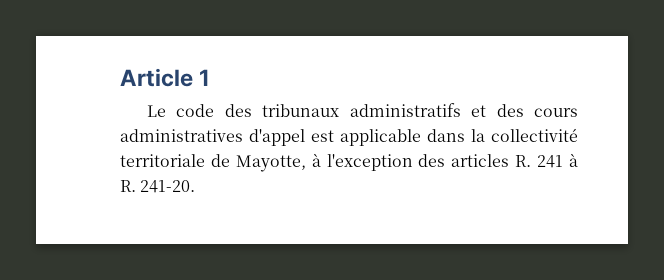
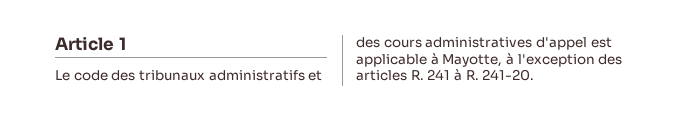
- Le code des tribunaux administratifs et des cours administratives d'appel est applicable dans la collectivité territoriale de Mayotte, à l'exception des articles R. 241 à R. 241-20.
+ Le code des tribunaux administratifs et des cours administratives d'appel est applicable à Mayotte, à l'exception des articles R. 241 à R. 241-20.

